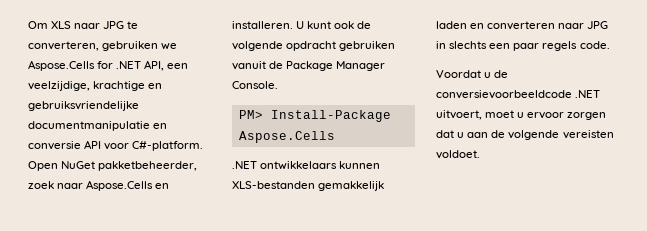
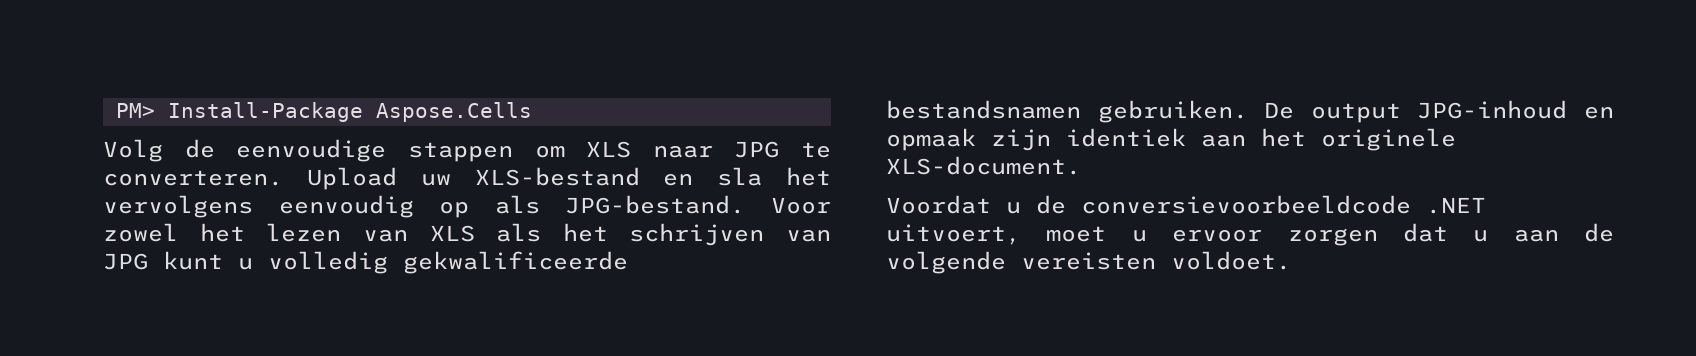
- Om XLS naar JPG te converteren, gebruiken we Aspose.Cells for .NET API, een veelzijdige, krachtige en gebruiksvriendelijke documentmanipulatie en conversie API voor C#-platform. Open NuGet pakketbeheerder, zoek naar Aspose.Cells en installeren. U kunt ook de volgende opdracht gebruiken vanuit de Package Manager Console.
  PM> Install-Package Aspose.Cells
- .NET ontwikkelaars kunnen XLS-bestanden gemakkelijk laden en converteren naar JPG in slechts een paar regels code.
+ Volg de eenvoudige stappen om XLS naar JPG te converteren. Upload uw XLS-bestand en sla het vervolgens eenvoudig op als JPG-bestand. Voor zowel het lezen van XLS als het schrijven van JPG kunt u volledig gekwalificeerde bestandsnamen gebruiken. De output JPG-inhoud en opmaak zijn identiek aan het originele XLS-document.

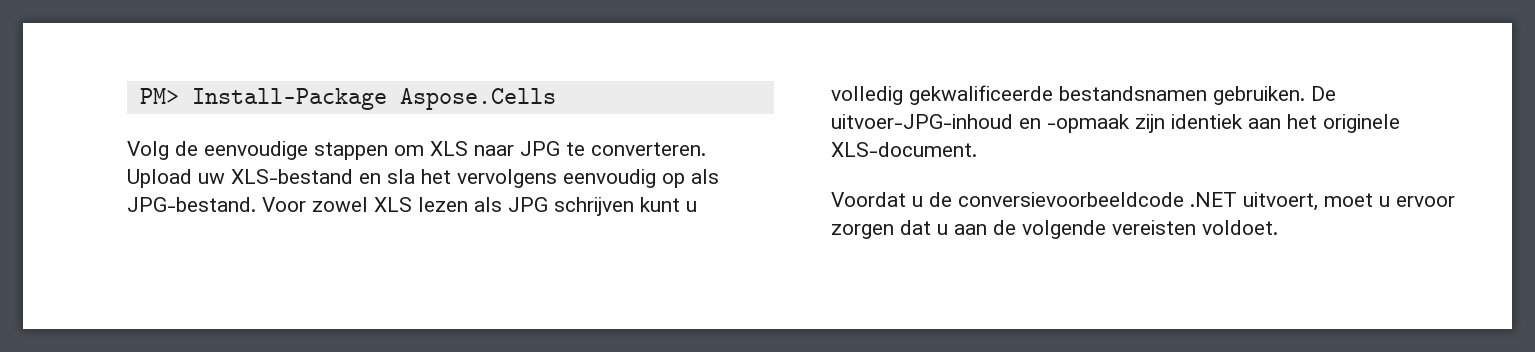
- Voor zowel het lezen van XLS als het schrijven van JPG kunt u volledig gekwalificeerde bestandsnamen gebruiken.
+ Voor zowel XLS lezen als JPG schrijven kunt u volledig gekwalificeerde bestandsnamen gebruiken.
- De output JPG-inhoud en opmaak zijn identiek aan het originele XLS-document.
+ De uitvoer-JPG-inhoud en -opmaak zijn identiek aan het originele XLS-document.

